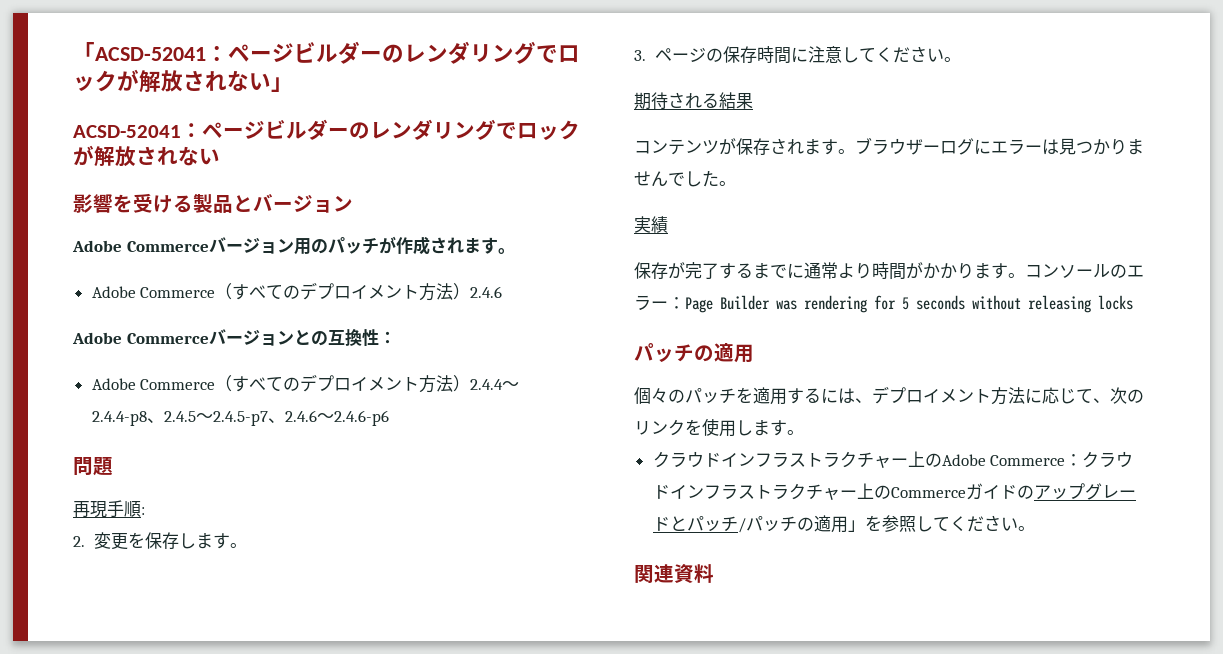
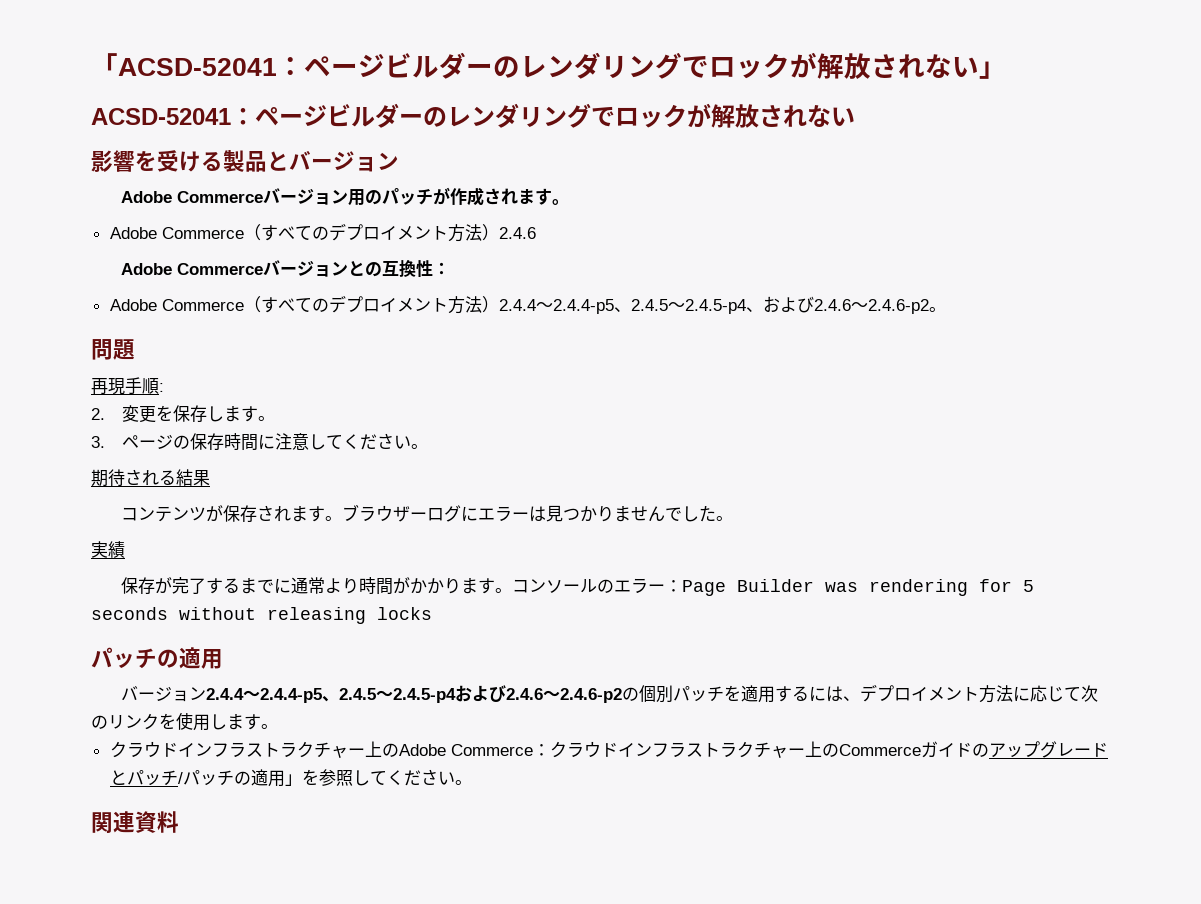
- Adobe Commerce（すべてのデプロイメント方法）2.4.4～2.4.4-p8、2.4.5～2.4.5-p7、2.4.6～2.4.6-p6
+ Adobe Commerce（すべてのデプロイメント方法）2.4.4～2.4.4-p5、2.4.5～2.4.5-p4、および2.4.6～2.4.6-p2。
- 個々のパッチを適用するには、デプロイメント方法に応じて、次のリンクを使用します。
+ バージョン2.4.4～2.4.4-p5、2.4.5～2.4.5-p4および2.4.6～2.4.6-p2の個別パッチを適用するには、デプロイメント方法に応じて次のリンクを使用します。

